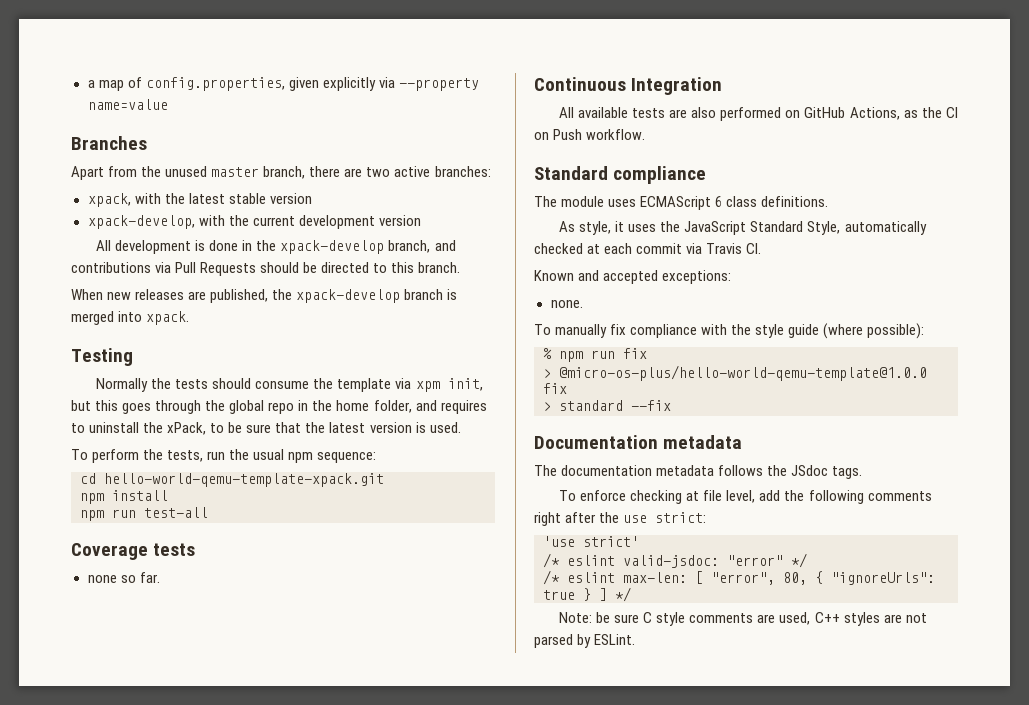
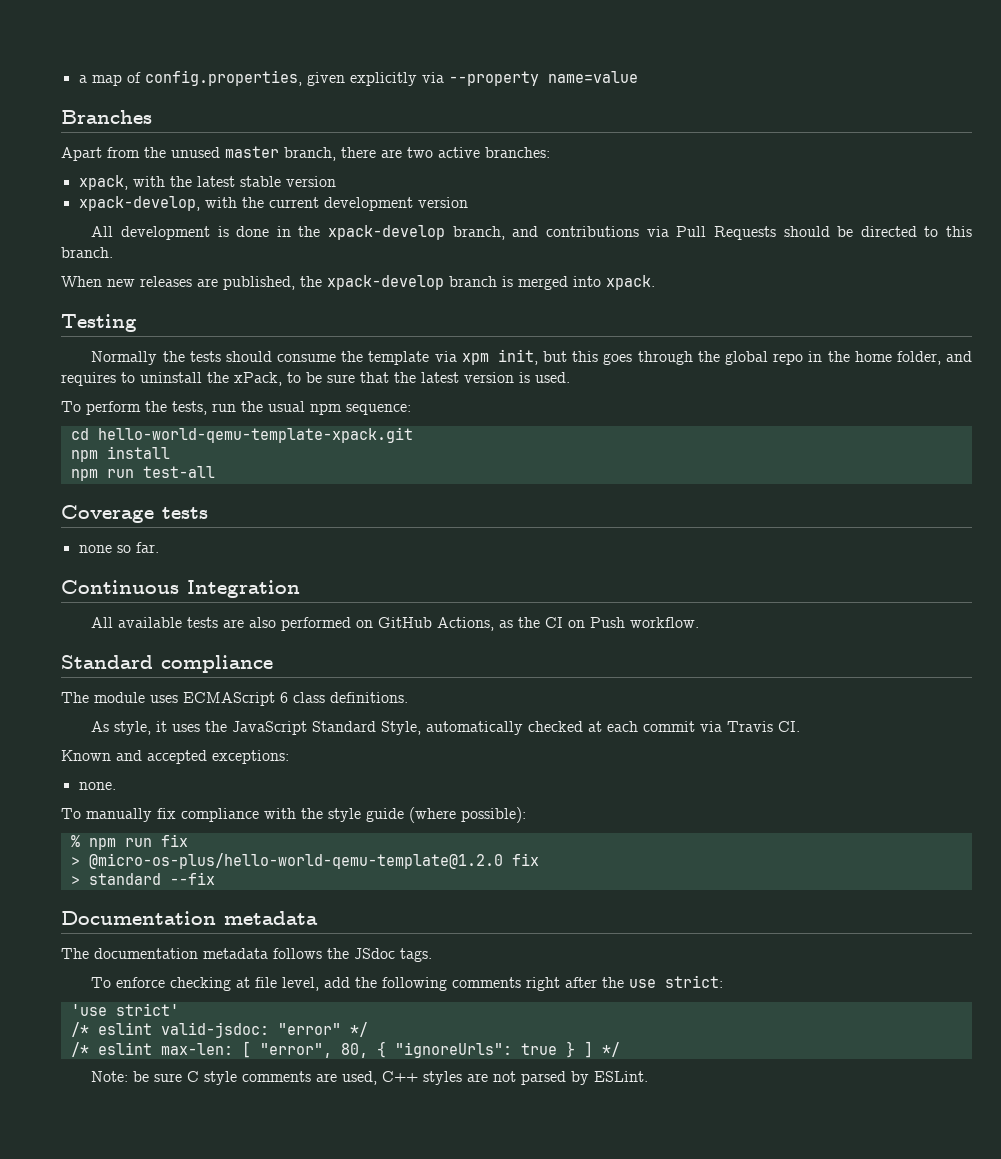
- > @micro-os-plus/hello-world-qemu-template@1.0.0 fix
+ > @micro-os-plus/hello-world-qemu-template@1.2.0 fix

